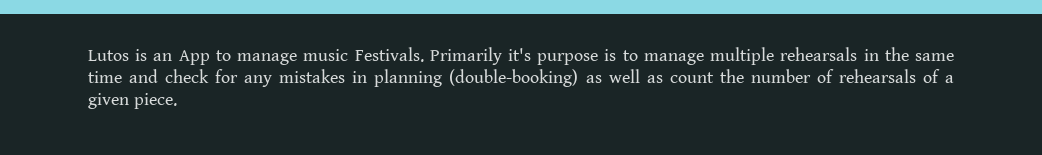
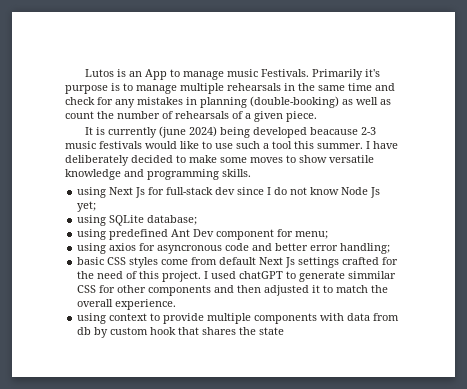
+ It is currently (june 2024) being developed beacause 2-3 music festivals would like to use such a tool this summer. I have deliberately decided to make some moves to show versatile knowledge and programming skills.
+ using Next Js for full-stack dev since I do not know Node Js yet;
+ using SQLite database;
+ using predefined Ant Dev component for menu;
+ using axios for asyncronous code and better error handling;
+ basic CSS styles come from default Next Js settings crafted for the need of this project. I used chatGPT to generate simmilar CSS for other components and then adjusted it to match the overall experience.
+ using context to provide multiple components with data from db by custom hook that shares the state

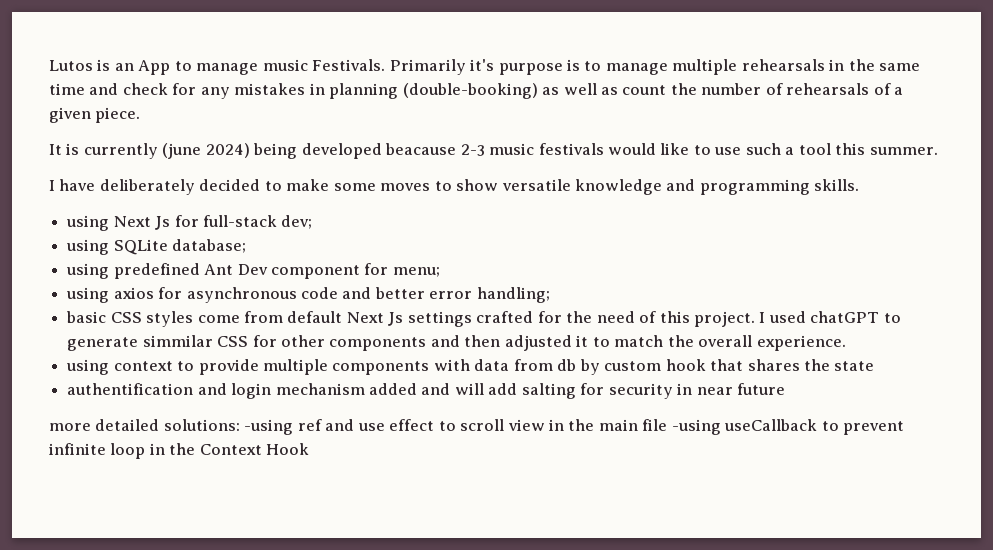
- It is currently (june 2024) being developed beacause 2-3 music festivals would like to use such a tool this summer. I have deliberately decided to make some moves to show versatile knowledge and programming skills.
+ It is currently (june 2024) being developed beacause 2-3 music festivals would like to use such a tool this summer.
+ I have deliberately decided to make some moves to show versatile knowledge and programming skills.
- using Next Js for full-stack dev since I do not know Node Js yet;
+ using Next Js for full-stack dev;
- using axios for asyncronous code and better error handling;
+ using axios for asynchronous code and better error handling;
+ authentification and login mechanism added and will add salting for security in near future
+ more detailed solutions: -using ref and use effect to scroll view in the main file -using useCallback to prevent infinite loop in the Context Hook

